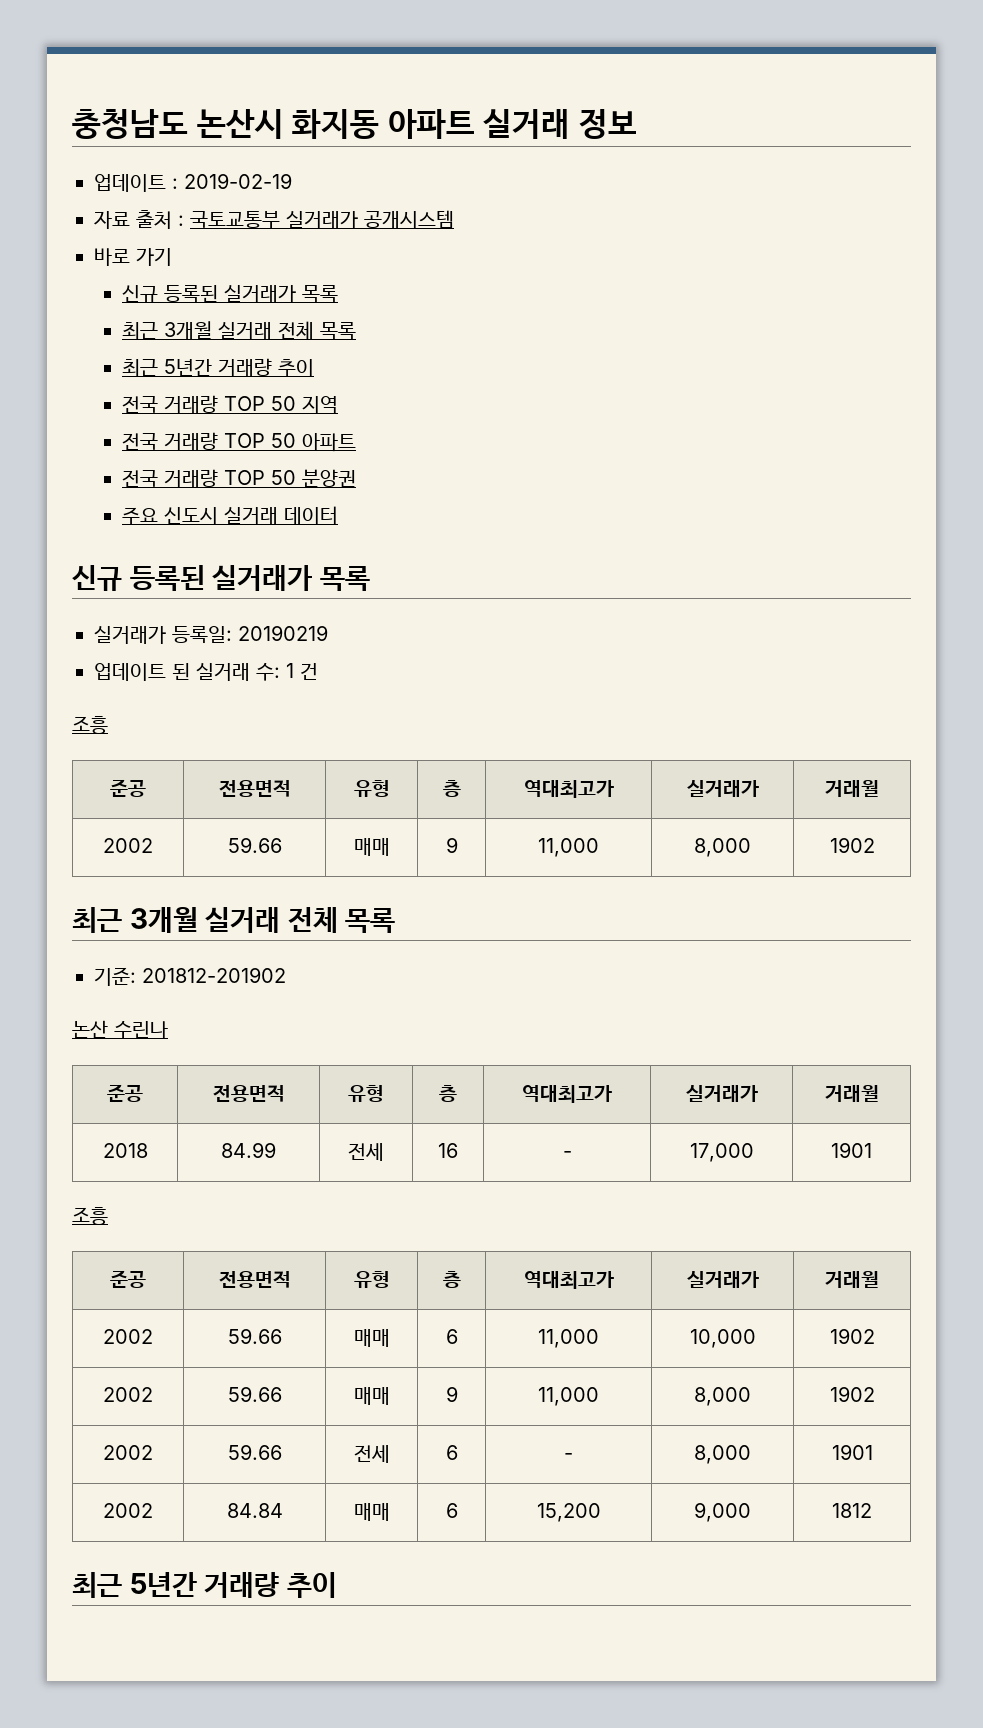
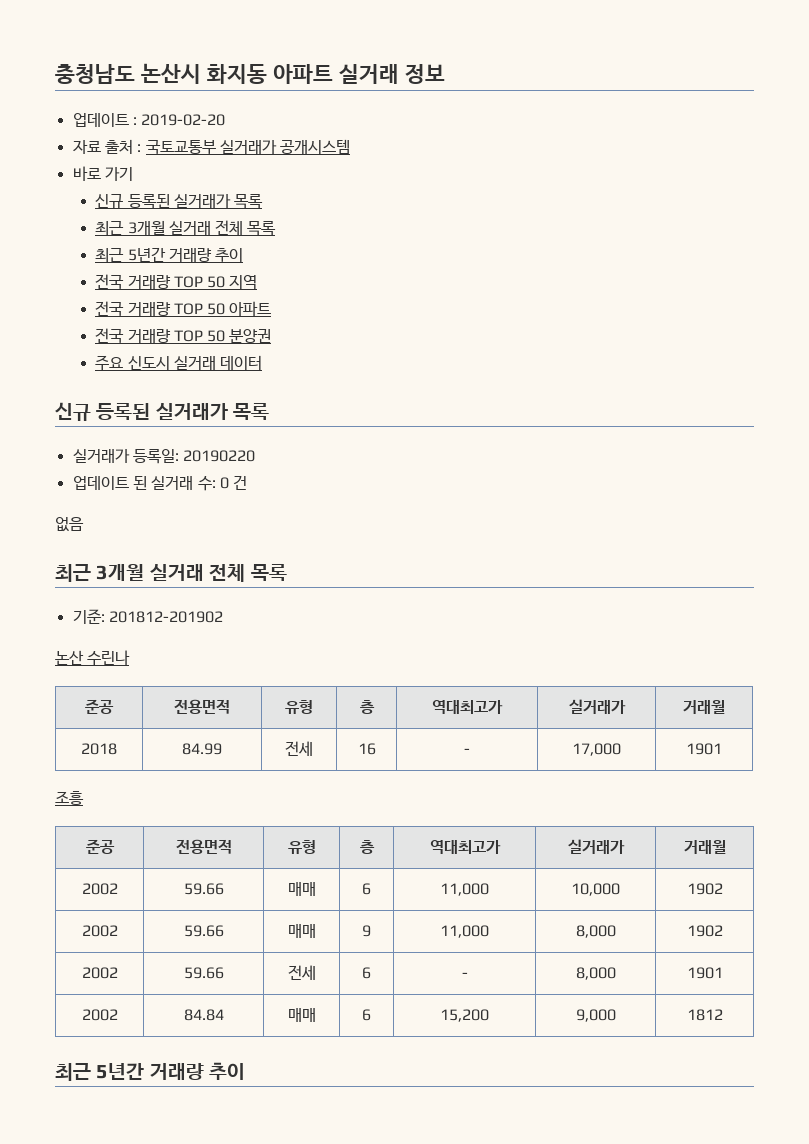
- 업데이트 : 2019-02-19
+ 업데이트 : 2019-02-20
- 실거래가 등록일: 20190219
+ 실거래가 등록일: 20190220
- 업데이트 된 실거래 수: 1 건
- 조흥
- 준공 | 전용면적 | 유형 | 층 | 역대최고가 | 실거래가 | 거래월
- 2002 | 59.66 | 매매 | 9 | 11,000 | 8,000 | 1902
+ 업데이트 된 실거래 수: 0 건
+ 없음

